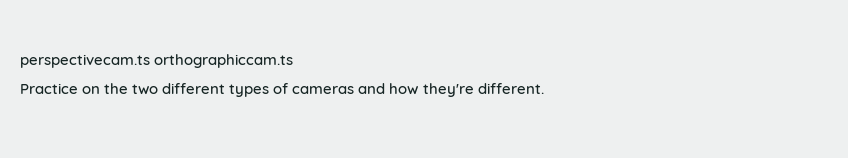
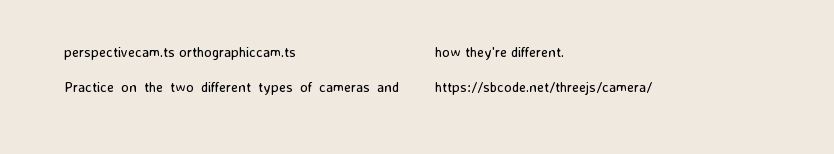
+ https://sbcode.net/threejs/camera/

